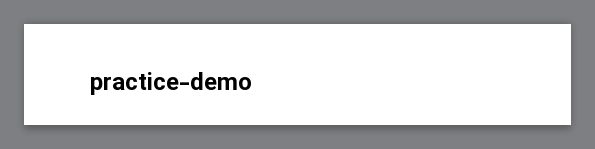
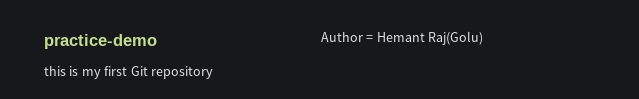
+ this is my first Git repository
+ Author = Hemant Raj(Golu)

